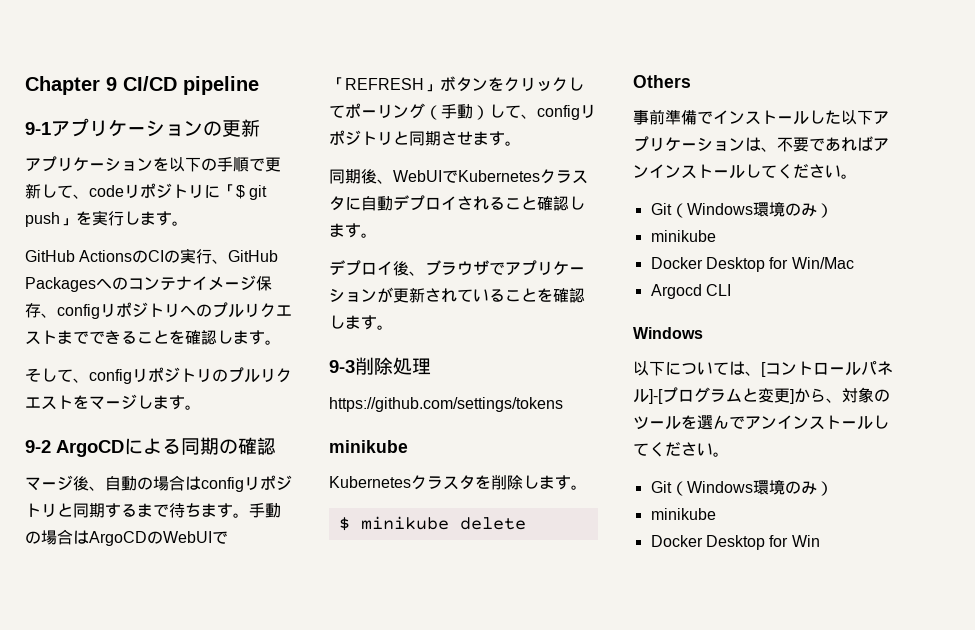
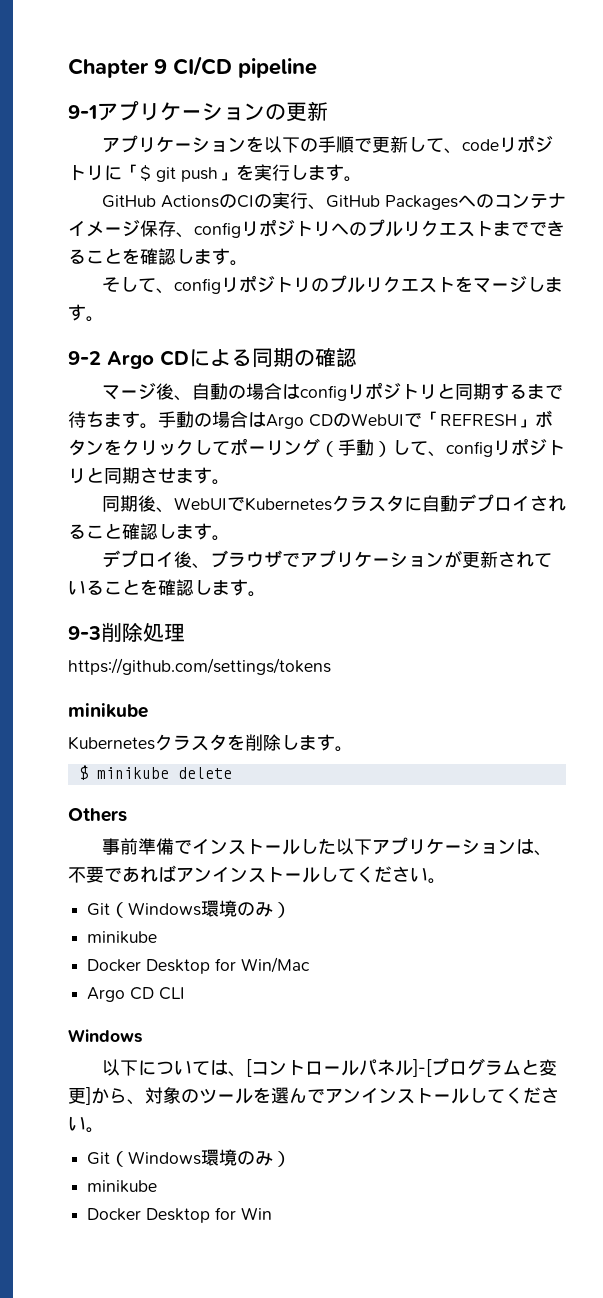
- 9-2 ArgoCDによる同期の確認
+ 9-2 Argo CDによる同期の確認
- 手動の場合はArgoCDのWebUIで「REFRESH」ボタンをクリックしてポーリング（手動）して、configリポジトリと同期させます。
+ 手動の場合はArgo CDのWebUIで「REFRESH」ボタンをクリックしてポーリング（手動）して、configリポジトリと同期させます。
- Argocd CLI
+ Argo CD CLI

